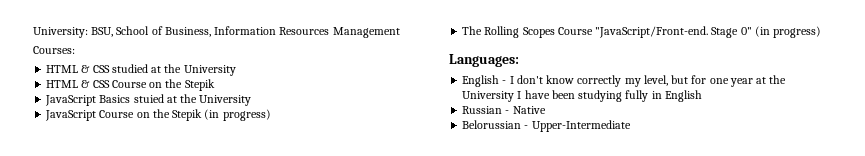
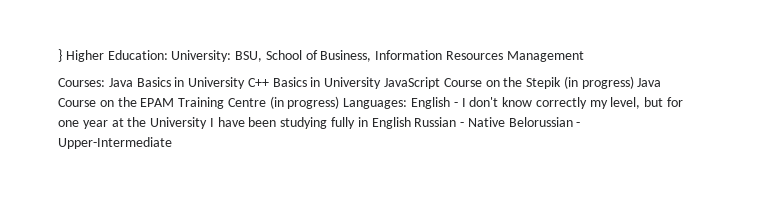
- University: BSU, School of Business, Information Resources Management
+ } Higher Education: University: BSU, School of Business, Information Resources Management
- Courses:
- HTML & CSS studied at the University
- HTML & CSS Course on the Stepik
- JavaScript Basics stuied at the University
- JavaScript Course on the Stepik (in progress)
- The Rolling Scopes Course "JavaScript/Front-end. Stage 0" (in progress)
- Languages:
- English - I don't know correctly my level, but for one year at the University I have been studying fully in English
- Russian - Native
- Belorussian - Upper-Intermediate
+ Courses: Java Basics in University C++ Basics in University JavaScript Course on the Stepik (in progress) Java Course on the EPAM Training Centre (in progress) Languages: English - I don't know correctly my level, but for one year at the University I have been studying fully in English Russian - Native Belorussian - Upper-Intermediate

